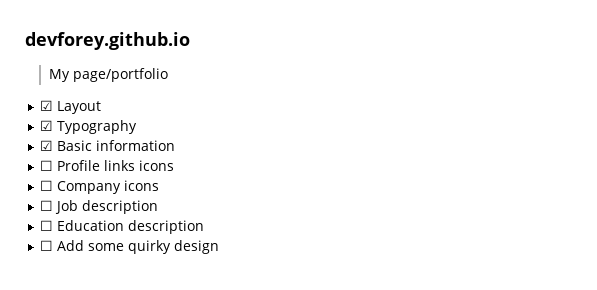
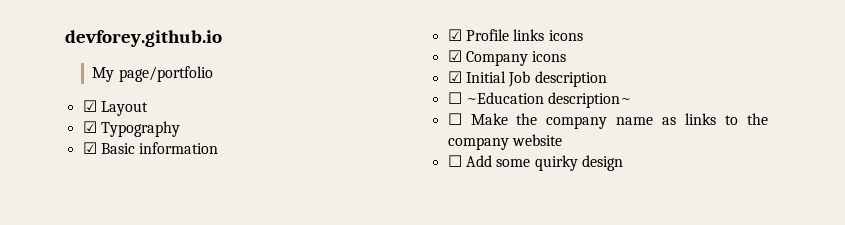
- ☐ Profile links icons
+ ☑ Profile links icons
- ☐ Company icons
+ ☑ Company icons
- ☐ Job description
+ ☑ Initial Job description
- ☐ Education description
+ ☐ ~Education description~
+ ☐ Make the company name as links to the company website

